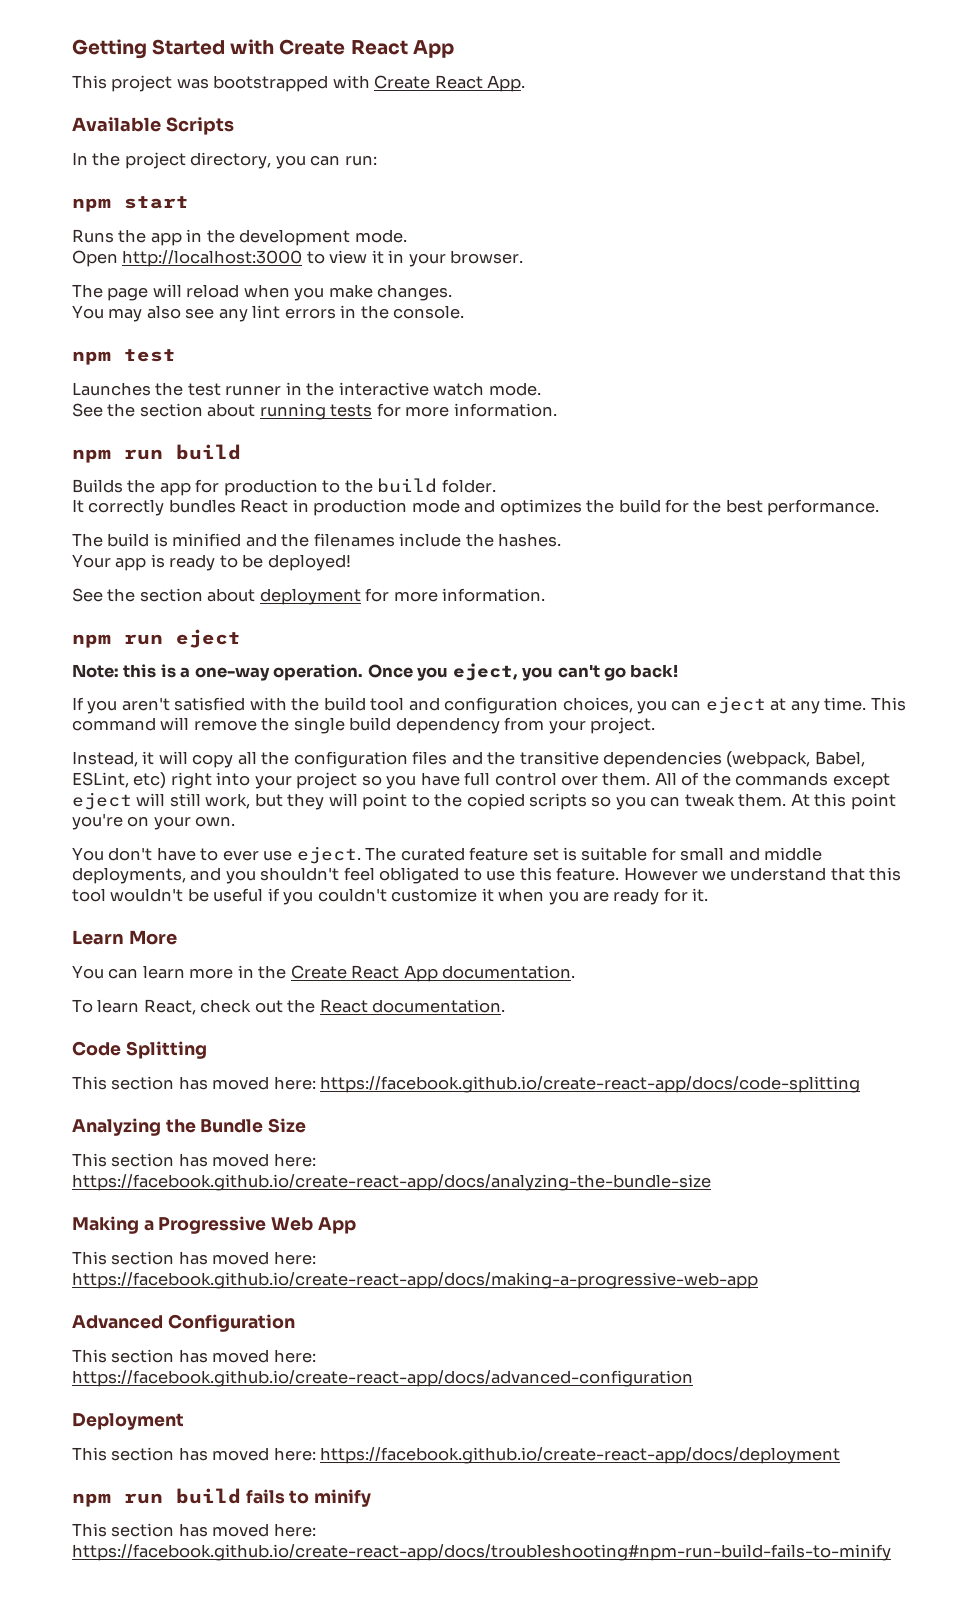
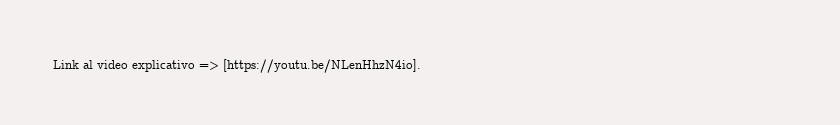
- Getting Started with Create React App
- This project was bootstrapped with Create React App.
- Available Scripts
- In the project directory, you can run:
- npm start
- Runs the app in the development mode.
- Open http://localhost:3000 to view it in your browser.
- The page will reload when you make changes.
- You may also see any lint errors in the console.
- npm test
- Launches the test runner in the interactive watch mode.
- See the section about running tests for more information.
- npm run build
- Builds the app for production to the build folder.
- It correctly bundles React in production mode and optimizes the build for the best performance.
- The build is minified and the filenames include the hashes.
- Your app is ready to be deployed!
- See the section about deployment for more information.
- npm run eject
- Note: this is a one-way operation. Once you eject, you can't go back!
- If you aren't satisfied with the build tool and configuration choices, you can eject at any time. This command will remove the single build dependency from your project.
- Instead, it will copy all the configuration files and the transitive dependencies (webpack, Babel, ESLint, etc) right into your project so you have full control over them. All of the commands except eject will still work, but they will point to the copied scripts so you can tweak them. At this point you're on your own.
- You don't have to ever use eject. The curated feature set is suitable for small and middle deployments, and you shouldn't feel obligated to use this feature. However we understand that this tool wouldn't be useful if you couldn't customize it when you are ready for it.
- Learn More
- You can learn more in the Create React App documentation.
- To learn React, check out the React documentation.
- Code Splitting
- This section has moved here: https://facebook.github.io/create-react-app/docs/code-splitting
- Analyzing the Bundle Size
- This section has moved here: https://facebook.github.io/create-react-app/docs/analyzing-the-bundle-size
- Making a Progressive Web App
- This section has moved here: https://facebook.github.io/create-react-app/docs/making-a-progressive-web-app
- Advanced Configuration
- This section has moved here: https://facebook.github.io/create-react-app/docs/advanced-configuration
- Deployment
- This section has moved here: https://facebook.github.io/create-react-app/docs/deployment
- npm run build fails to minify
- This section has moved here: https://facebook.github.io/create-react-app/docs/troubleshooting#npm-run-build-fails-to-minify
+ Link al video explicativo => [https://youtu.be/NLenHhzN4io].

